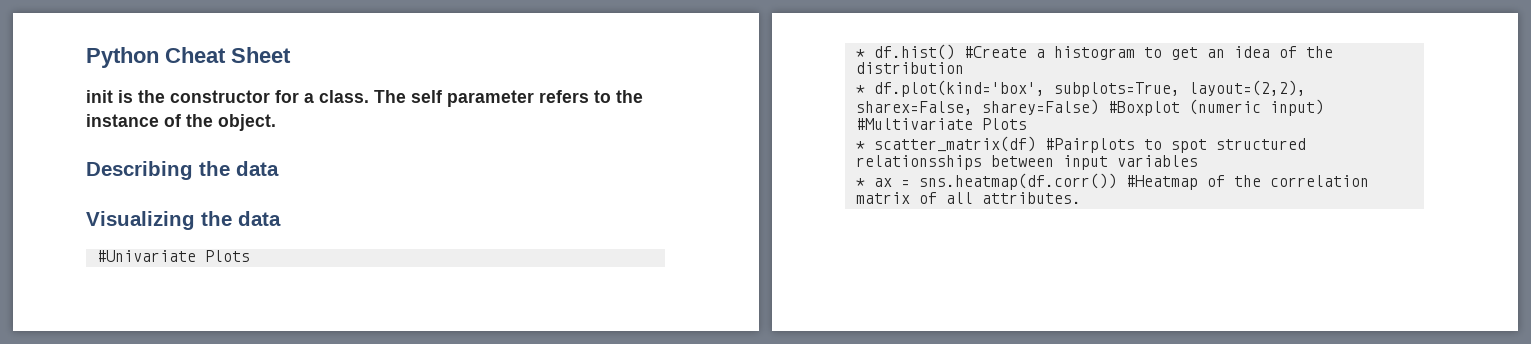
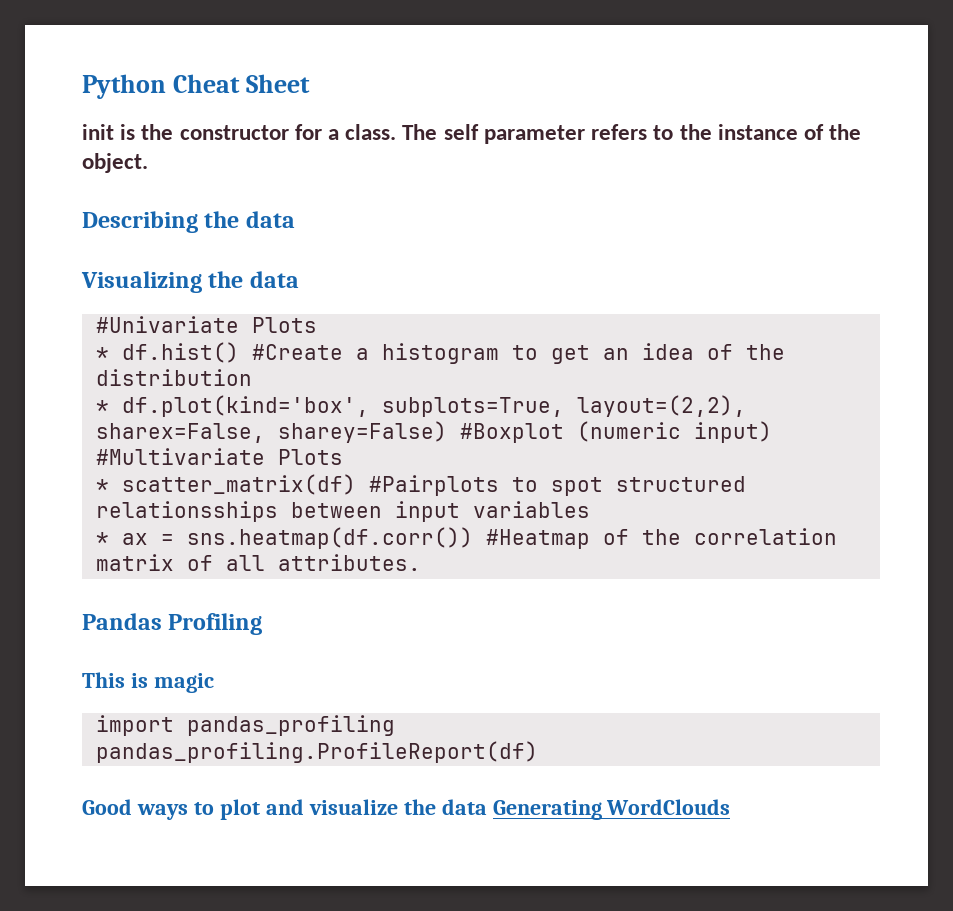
+ Pandas Profiling
+ This is magic
+ import pandas_profiling
+ pandas_profiling.ProfileReport(df)
+ Good ways to plot and visualize the data Generating WordClouds

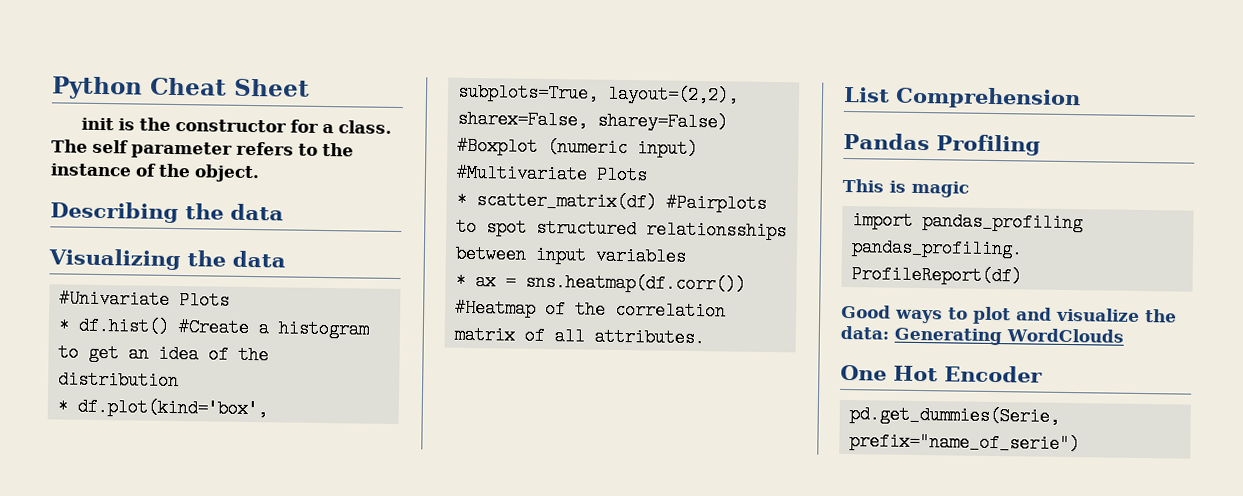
+ List Comprehension
- Good ways to plot and visualize the data Generating WordClouds
+ Good ways to plot and visualize the data: Generating WordClouds
+ One Hot Encoder
+ pd.get_dummies(Serie, prefix="name_of_serie")

